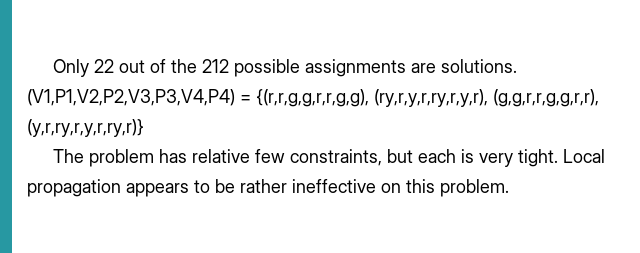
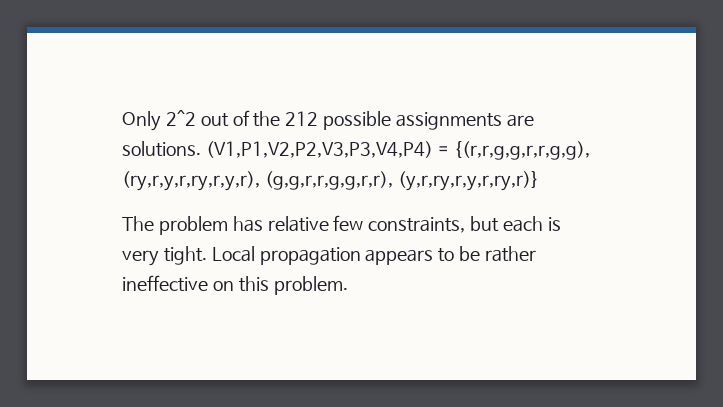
- Only 22 out of the 212 possible assignments are solutions.
+ Only 2^2 out of the 212 possible assignments are solutions.

